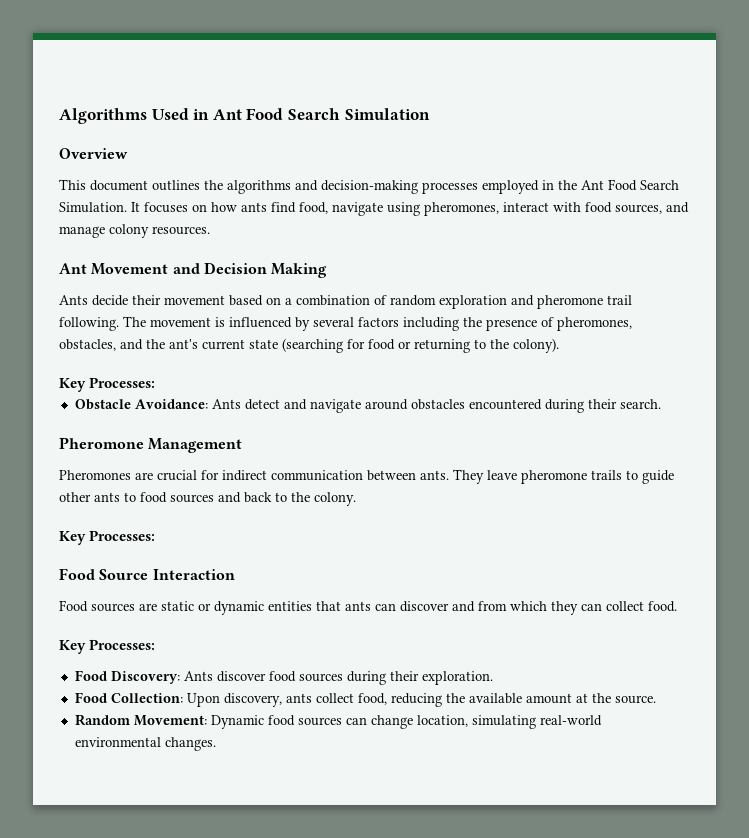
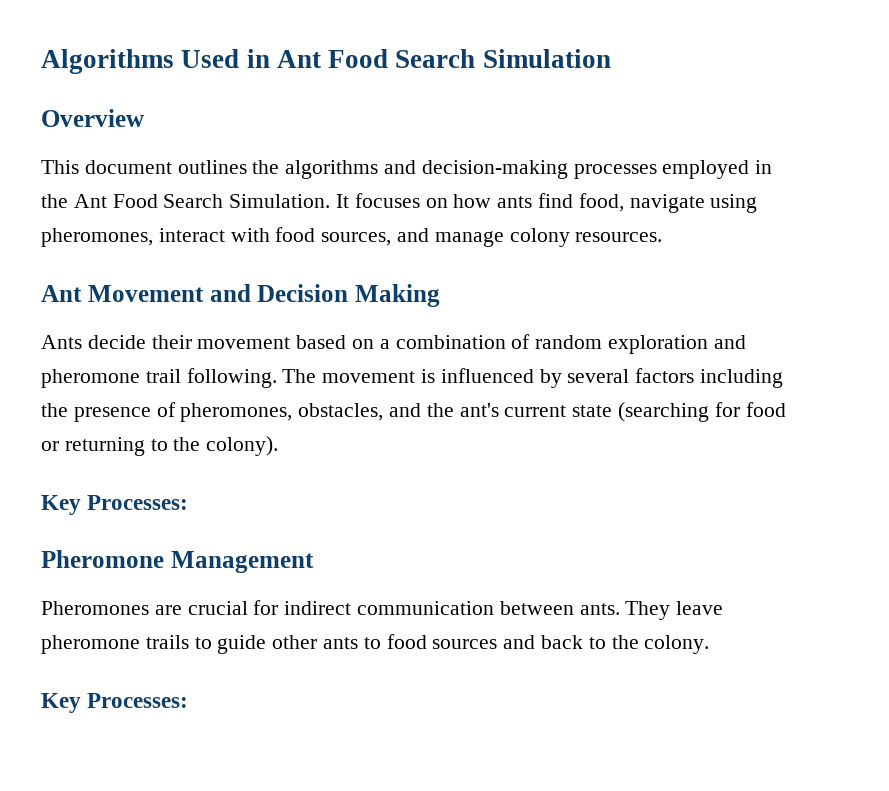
- Obstacle Avoidance: Ants detect and navigate around obstacles encountered during their search.
- Food Source Interaction
- Food sources are static or dynamic entities that ants can discover and from which they can collect food.
- Key Processes:
- Food Discovery: Ants discover food sources during their exploration.
- Food Collection: Upon discovery, ants collect food, reducing the available amount at the source.
- Random Movement: Dynamic food sources can change location, simulating real-world environmental changes.

